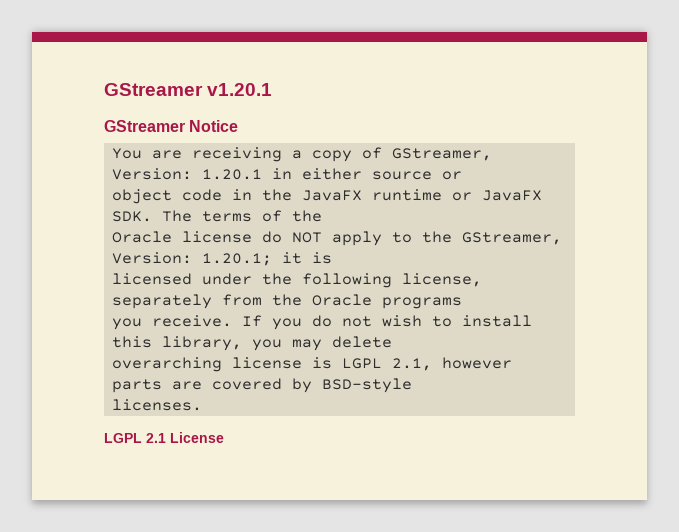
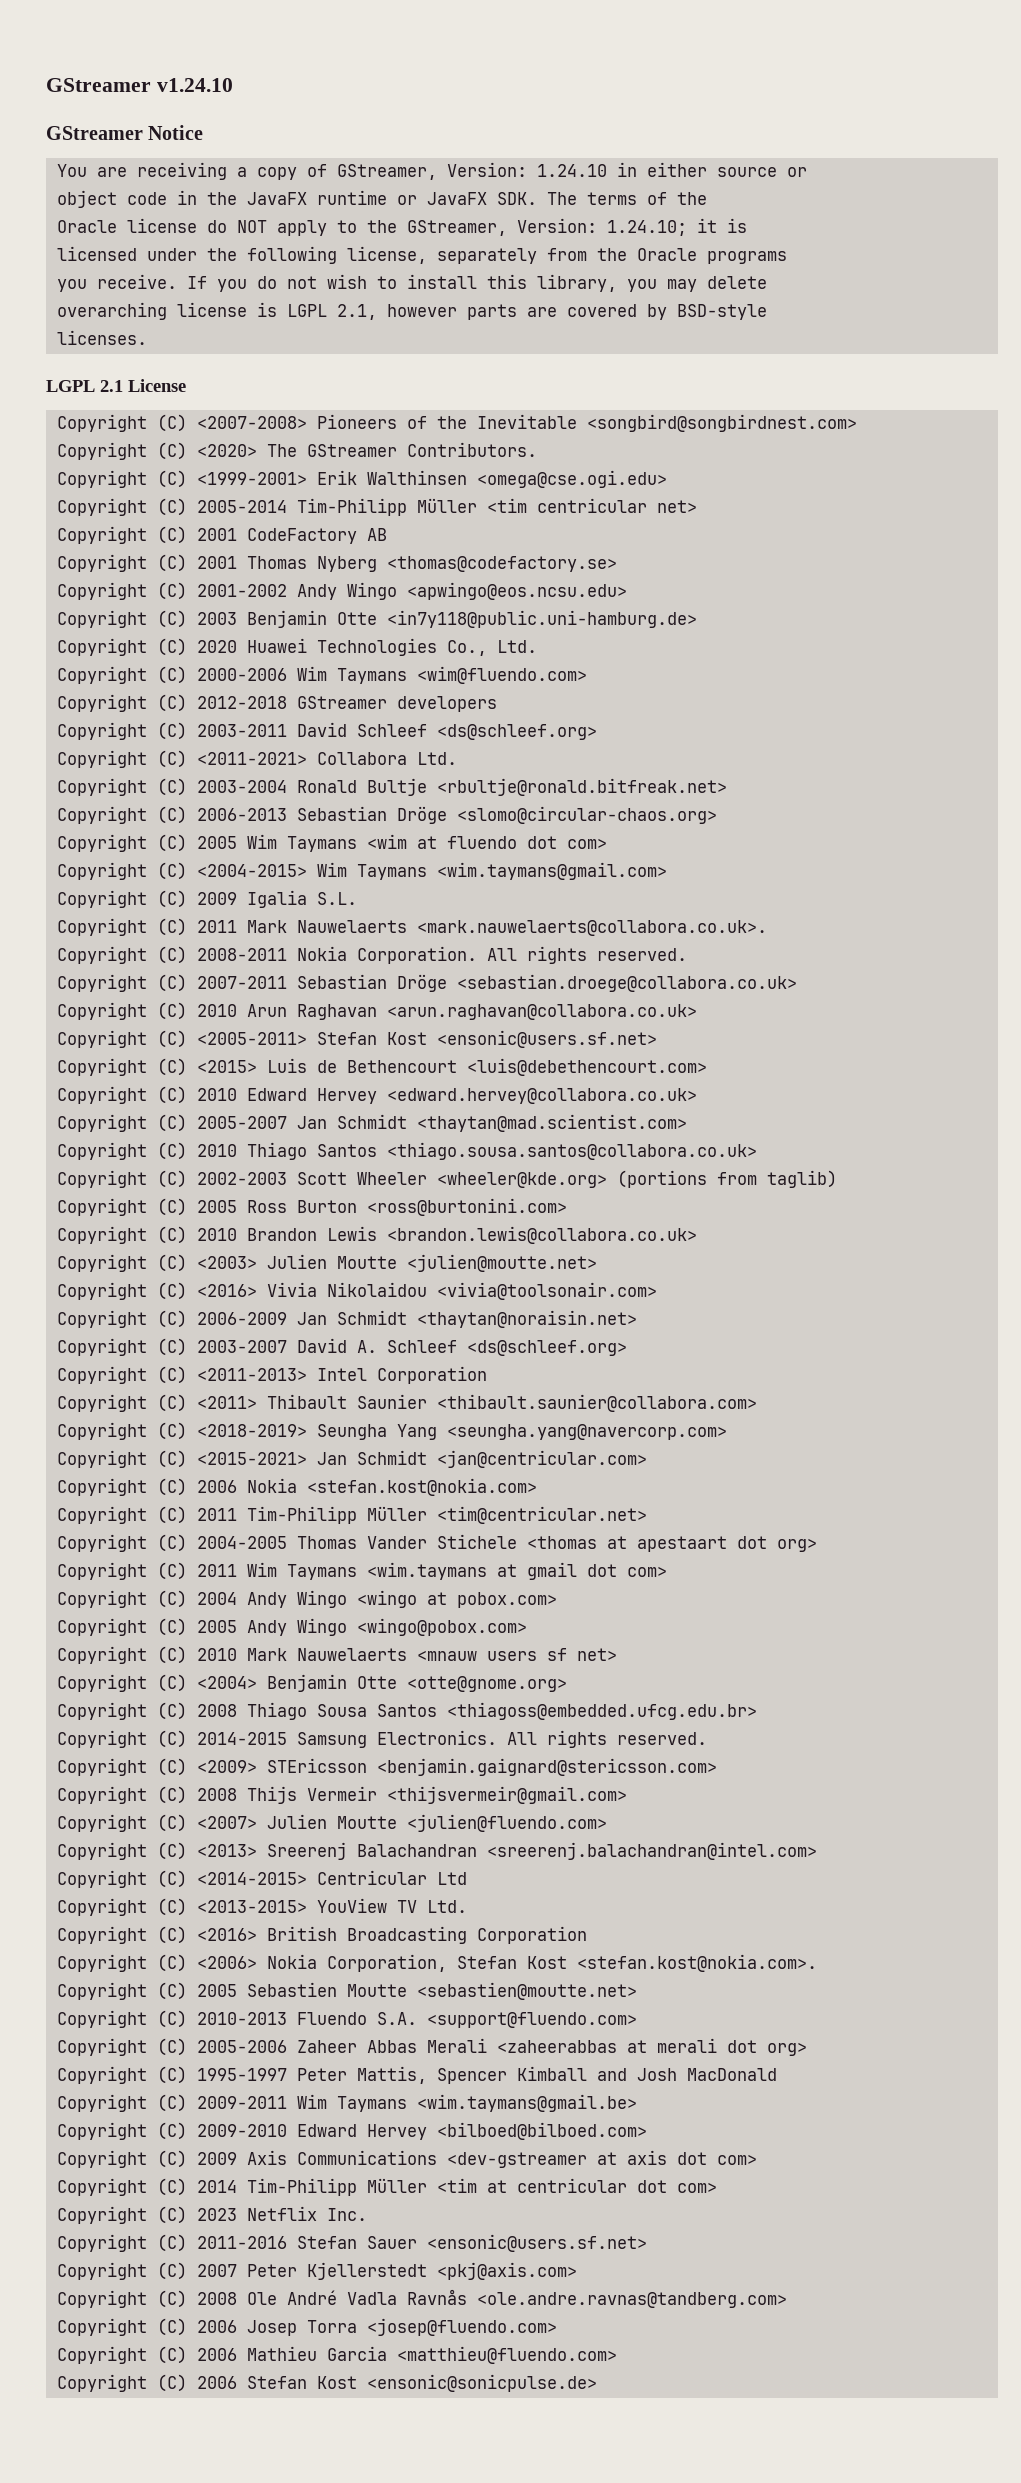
- GStreamer v1.20.1
+ GStreamer v1.24.10
- You are receiving a copy of GStreamer, Version: 1.20.1 in either source or
+ You are receiving a copy of GStreamer, Version: 1.24.10 in either source or
- Oracle license do NOT apply to the GStreamer, Version: 1.20.1; it is
+ Oracle license do NOT apply to the GStreamer, Version: 1.24.10; it is
+ Copyright (C) <2007-2008> Pioneers of the Inevitable <songbird@songbirdnest.com>
+ Copyright (C) <2020> The GStreamer Contributors.
+ Copyright (C) <1999-2001> Erik Walthinsen <omega@cse.ogi.edu>
+ Copyright (C) 2005-2014 Tim-Philipp Müller <tim centricular net>
+ Copyright (C) 2001 CodeFactory AB
+ Copyright (C) 2001 Thomas Nyberg <thomas@codefactory.se>
+ Copyright (C) 2001-2002 Andy Wingo <apwingo@eos.ncsu.edu>
+ Copyright (C) 2003 Benjamin Otte <in7y118@public.uni-hamburg.de>
+ Copyright (C) 2020 Huawei Technologies Co., Ltd.
+ Copyright (C) 2000-2006 Wim Taymans <wim@fluendo.com>
+ Copyright (C) 2012-2018 GStreamer developers
+ Copyright (C) 2003-2011 David Schleef <ds@schleef.org>
+ Copyright (C) <2011-2021> Collabora Ltd.
+ Copyright (C) 2003-2004 Ronald Bultje <rbultje@ronald.bitfreak.net>
+ Copyright (C) 2006-2013 Sebastian Dröge <slomo@circular-chaos.org>
+ Copyright (C) 2005 Wim Taymans <wim at fluendo dot com>
+ Copyright (C) <2004-2015> Wim Taymans <wim.taymans@gmail.com>
+ Copyright (C) 2009 Igalia S.L.
+ Copyright (C) 2011 Mark Nauwelaerts <mark.nauwelaerts@collabora.co.uk>.
+ Copyright (C) 2008-2011 Nokia Corporation. All rights reserved.
+ Copyright (C) 2007-2011 Sebastian Dröge <sebastian.droege@collabora.co.uk>
+ Copyright (C) 2010 Arun Raghavan <arun.raghavan@collabora.co.uk>
+ Copyright (C) <2005-2011> Stefan Kost <ensonic@users.sf.net>
+ Copyright (C) <2015> Luis de Bethencourt <luis@debethencourt.com>
+ Copyright (C) 2010 Edward Hervey <edward.hervey@collabora.co.uk>
+ Copyright (C) 2005-2007 Jan Schmidt <thaytan@mad.scientist.com>
+ Copyright (C) 2010 Thiago Santos <thiago.sousa.santos@collabora.co.uk>
+ Copyright (C) 2002-2003 Scott Wheeler <wheeler@kde.org> (portions from taglib)
+ Copyright (C) 2005 Ross Burton <ross@burtonini.com>
+ Copyright (C) 2010 Brandon Lewis <brandon.lewis@collabora.co.uk>
+ Copyright (C) <2003> Julien Moutte <julien@moutte.net>
+ Copyright (C) <2016> Vivia Nikolaidou <vivia@toolsonair.com>
+ Copyright (C) 2006-2009 Jan Schmidt <thaytan@noraisin.net>
+ Copyright (C) 2003-2007 David A. Schleef <ds@schleef.org>
+ Copyright (C) <2011-2013> Intel Corporation
+ Copyright (C) <2011> Thibault Saunier <thibault.saunier@collabora.com>
+ Copyright (C) <2018-2019> Seungha Yang <seungha.yang@navercorp.com>
+ Copyright (C) <2015-2021> Jan Schmidt <jan@centricular.com>
+ Copyright (C) 2006 Nokia <stefan.kost@nokia.com>
+ Copyright (C) 2011 Tim-Philipp Müller <tim@centricular.net>
+ Copyright (C) 2004-2005 Thomas Vander Stichele <thomas at apestaart dot org>
+ Copyright (C) 2011 Wim Taymans <wim.taymans at gmail dot com>
+ Copyright (C) 2004 Andy Wingo <wingo at pobox.com>
+ Copyright (C) 2005 Andy Wingo <wingo@pobox.com>
+ Copyright (C) 2010 Mark Nauwelaerts <mnauw users sf net>
+ Copyright (C) <2004> Benjamin Otte <otte@gnome.org>
+ Copyright (C) 2008 Thiago Sousa Santos <thiagoss@embedded.ufcg.edu.br>
+ Copyright (C) 2014-2015 Samsung Electronics. All rights reserved.
+ Copyright (C) <2009> STEricsson <benjamin.gaignard@stericsson.com>
+ Copyright (C) 2008 Thijs Vermeir <thijsvermeir@gmail.com>
+ Copyright (C) <2007> Julien Moutte <julien@fluendo.com>
+ Copyright (C) <2013> Sreerenj Balachandran <sreerenj.balachandran@intel.com>
+ Copyright (C) <2014-2015> Centricular Ltd
+ Copyright (C) <2013-2015> YouView TV Ltd.
+ Copyright (C) <2016> British Broadcasting Corporation
+ Copyright (C) <2006> Nokia Corporation, Stefan Kost <stefan.kost@nokia.com>.
+ Copyright (C) 2005 Sebastien Moutte <sebastien@moutte.net>
+ Copyright (C) 2010-2013 Fluendo S.A. <support@fluendo.com>
+ Copyright (C) 2005-2006 Zaheer Abbas Merali <zaheerabbas at merali dot org>
+ Copyright (C) 1995-1997 Peter Mattis, Spencer Kimball and Josh MacDonald
+ Copyright (C) 2009-2011 Wim Taymans <wim.taymans@gmail.be>
+ Copyright (C) 2009-2010 Edward Hervey <bilboed@bilboed.com>
+ Copyright (C) 2009 Axis Communications <dev-gstreamer at axis dot com>
+ Copyright (C) 2014 Tim-Philipp Müller <tim at centricular dot com>
+ Copyright (C) 2023 Netflix Inc.
+ Copyright (C) 2011-2016 Stefan Sauer <ensonic@users.sf.net>
+ Copyright (C) 2007 Peter Kjellerstedt <pkj@axis.com>
+ Copyright (C) 2008 Ole André Vadla Ravnås <ole.andre.ravnas@tandberg.com>
+ Copyright (C) 2006 Josep Torra <josep@fluendo.com>
+ Copyright (C) 2006 Mathieu Garcia <matthieu@fluendo.com>
+ Copyright (C) 2006 Stefan Kost <ensonic@sonicpulse.de>

